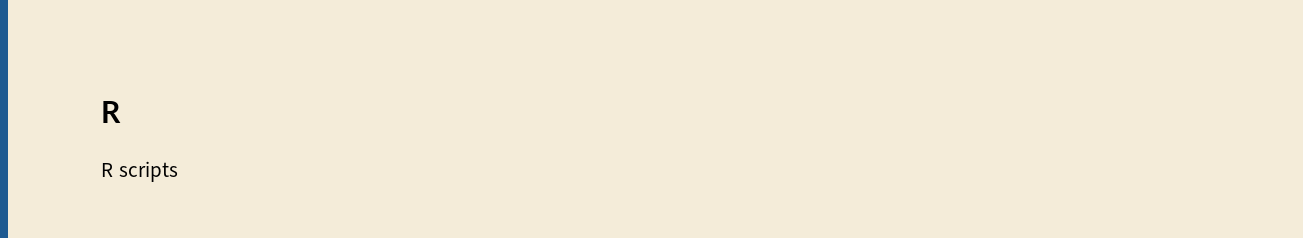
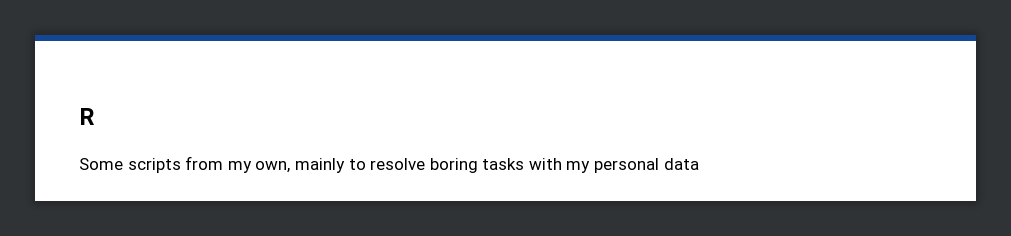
- R scripts
+ Some scripts from my own, mainly to resolve boring tasks with my personal data

